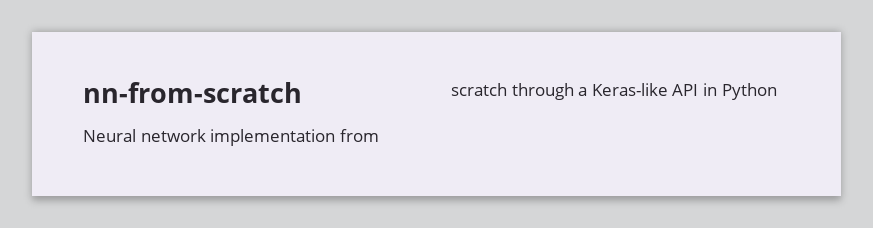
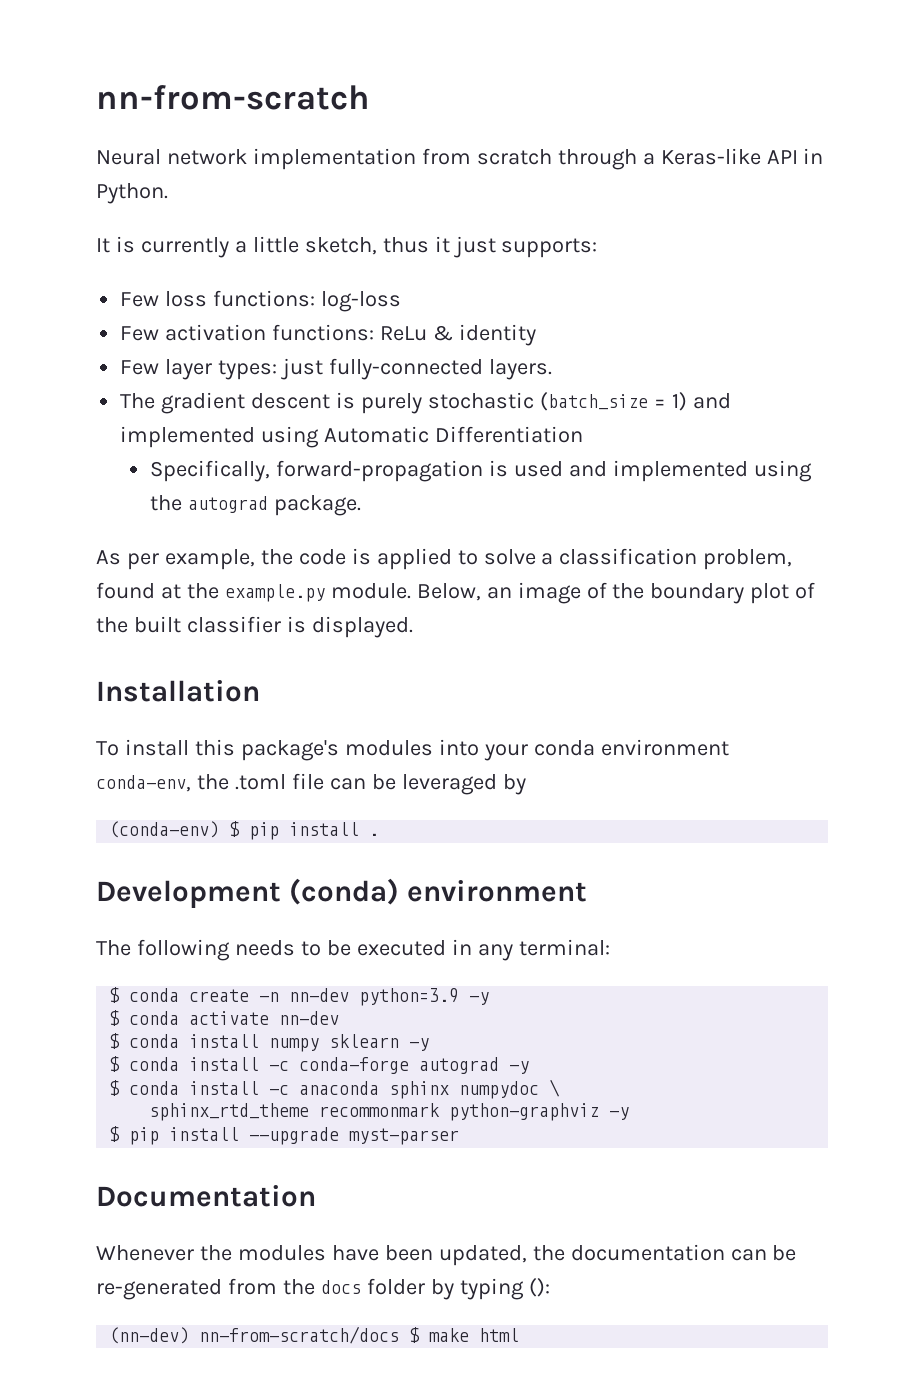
- Neural network implementation from scratch through a Keras-like API in Python
+ Neural network implementation from scratch through a Keras-like API in Python.
+ It is currently a little sketch, thus it just supports:
+ Few loss functions: log-loss
+ Few activation functions: ReLu & identity
+ Few layer types: just fully-connected layers.
+ The gradient descent is purely stochastic (batch_size = 1) and implemented using Automatic Differentiation
+ Specifically, forward-propagation is used and implemented using the autograd package.
+ As per example, the code is applied to solve a classification problem, found at the example.py module. Below, an image of the boundary plot of the built classifier is displayed.
+ Installation
+ To install this package's modules into your conda environment conda-env, the .toml file can be leveraged by
+ (conda-env) $ pip install .
+ Development (conda) environment
+ The following needs to be executed in any terminal:
+ $ conda create -n nn-dev python=3.9 -y
+ $ conda activate nn-dev
+ $ conda install numpy sklearn -y
+ $ conda install -c conda-forge autograd -y
+ $ conda install -c anaconda sphinx numpydoc \
+ sphinx_rtd_theme recommonmark python-graphviz -y
+ $ pip install --upgrade myst-parser
+ Documentation
+ Whenever the modules have been updated, the documentation can be re-generated from the docs folder by typing ():
+ (nn-dev) nn-from-scratch/docs $ make html

